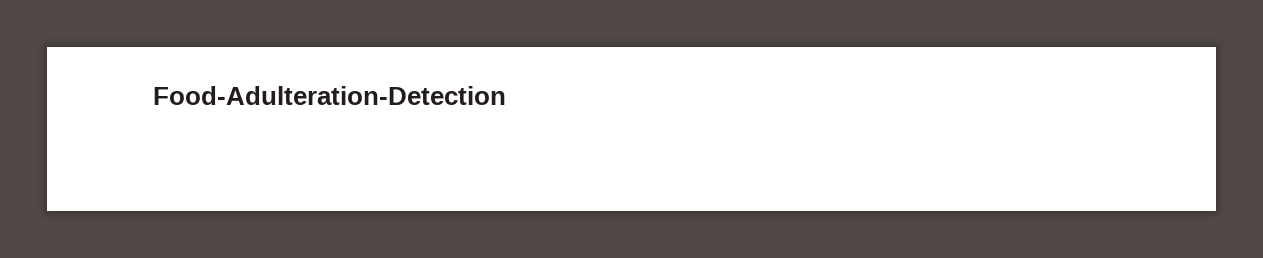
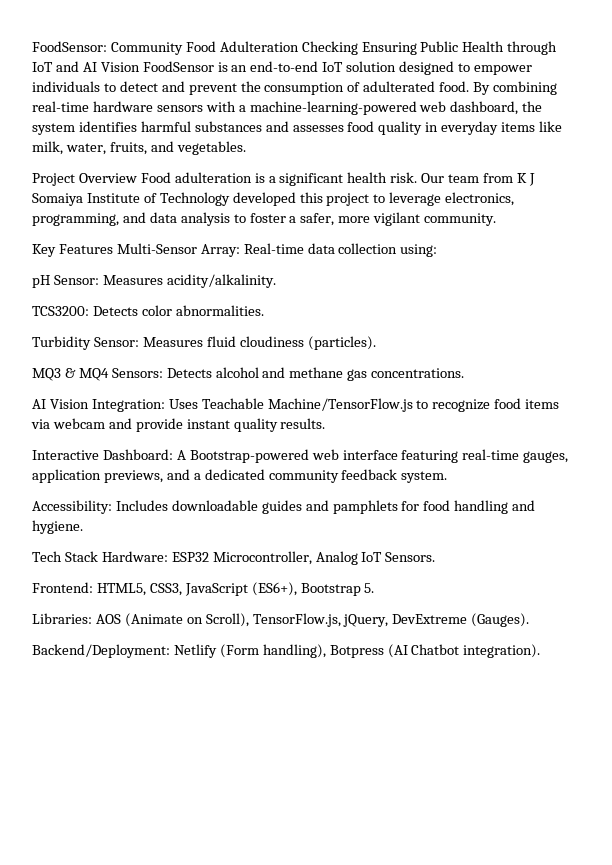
- Food-Adulteration-Detection
+ FoodSensor: Community Food Adulteration Checking Ensuring Public Health through IoT and AI Vision FoodSensor is an end-to-end IoT solution designed to empower individuals to detect and prevent the consumption of adulterated food. By combining real-time hardware sensors with a machine-learning-powered web dashboard, the system identifies harmful substances and assesses food quality in everyday items like milk, water, fruits, and vegetables.
+ Project Overview Food adulteration is a significant health risk. Our team from K J Somaiya Institute of Technology developed this project to leverage electronics, programming, and data analysis to foster a safer, more vigilant community.
+ Key Features Multi-Sensor Array: Real-time data collection using:
+ pH Sensor: Measures acidity/alkalinity.
+ TCS3200: Detects color abnormalities.
+ Turbidity Sensor: Measures fluid cloudiness (particles).
+ MQ3 & MQ4 Sensors: Detects alcohol and methane gas concentrations.
+ AI Vision Integration: Uses Teachable Machine/TensorFlow.js to recognize food items via webcam and provide instant quality results.
+ Interactive Dashboard: A Bootstrap-powered web interface featuring real-time gauges, application previews, and a dedicated community feedback system.
+ Accessibility: Includes downloadable guides and pamphlets for food handling and hygiene.
+ Tech Stack Hardware: ESP32 Microcontroller, Analog IoT Sensors.
+ Frontend: HTML5, CSS3, JavaScript (ES6+), Bootstrap 5.
+ Libraries: AOS (Animate on Scroll), TensorFlow.js, jQuery, DevExtreme (Gauges).
+ Backend/Deployment: Netlify (Form handling), Botpress (AI Chatbot integration).

